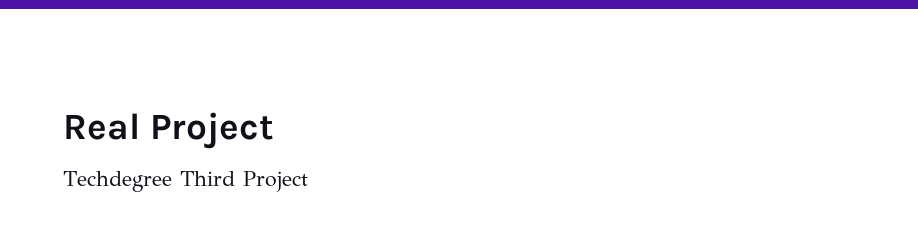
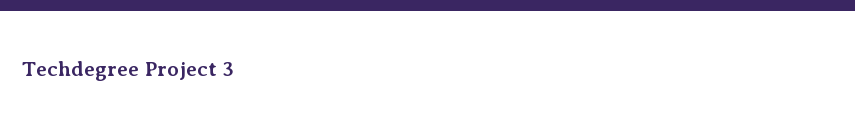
- Real Project
- Techdegree Third Project
+ Techdegree Project 3

